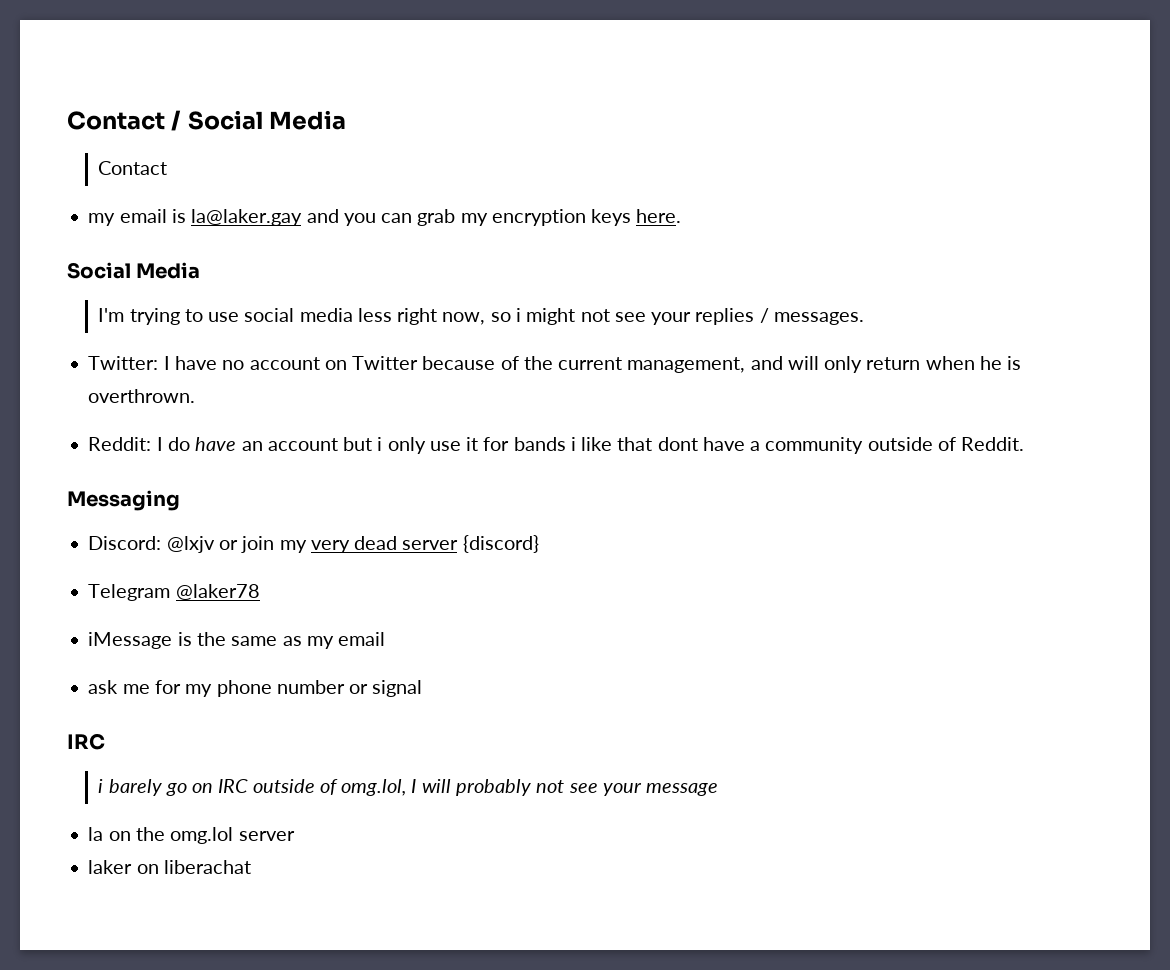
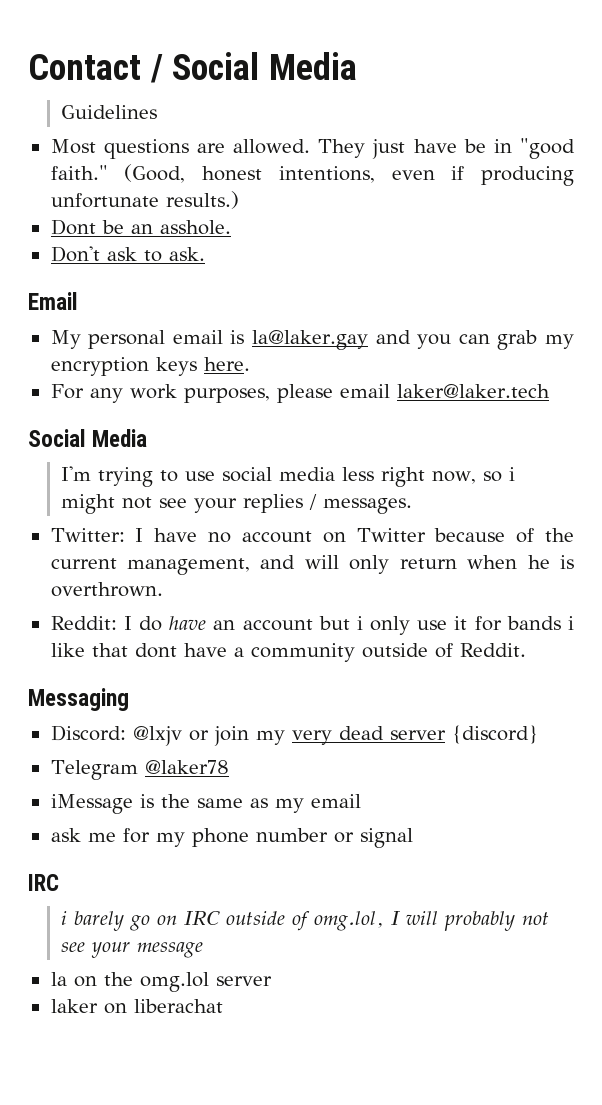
  Contact / Social Media
- Contact
- my email is la@laker.gay and you can grab my encryption keys here.
+ Guidelines
+ Most questions are allowed. They just have be in "good faith." (Good, honest intentions, even if producing unfortunate results.)
+ Dont be an asshole.
+ Don't ask to ask.
+ Email
+ My personal email is la@laker.gay and you can grab my encryption keys here.
+ For any work purposes, please email laker@laker.tech

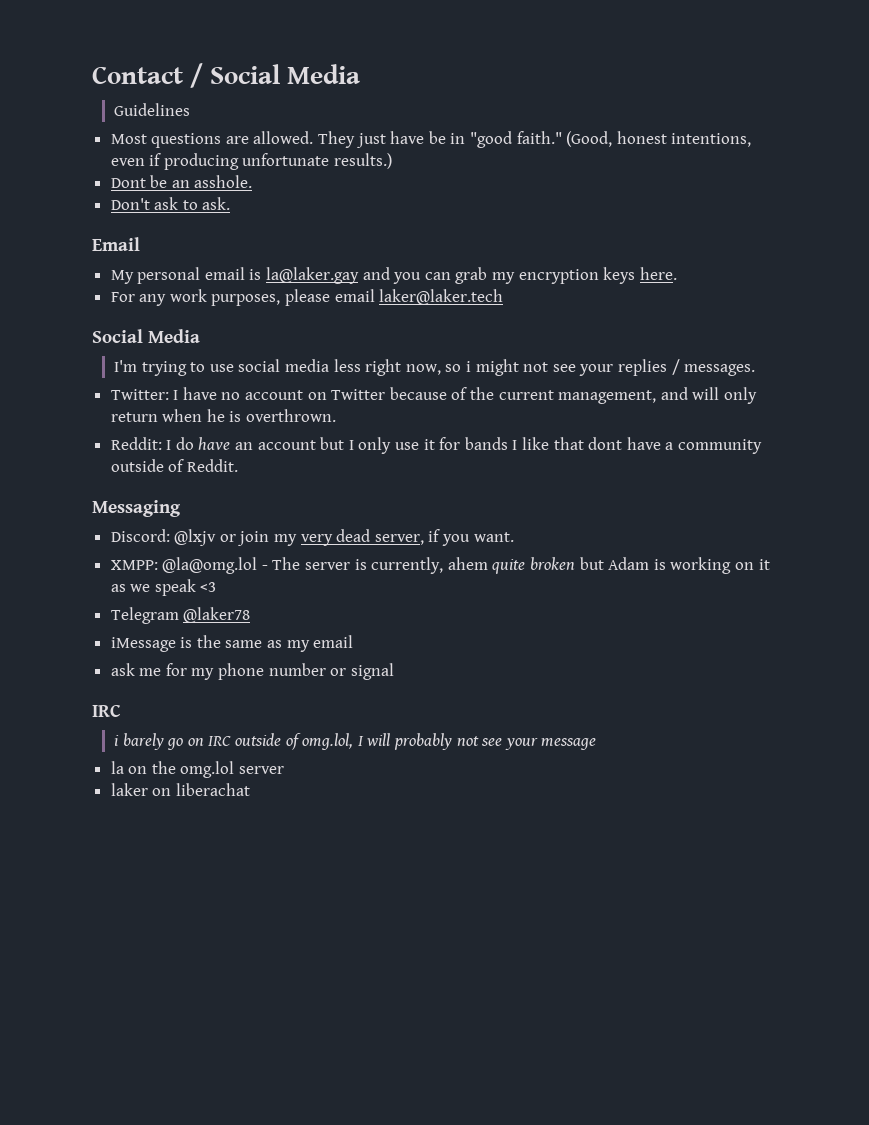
- Reddit: I do have an account but i only use it for bands i like that dont have a community outside of Reddit.
+ Reddit: I do have an account but I only use it for bands I like that dont have a community outside of Reddit.
- Discord: @lxjv or join my very dead server {discord}
+ Discord: @lxjv or join my very dead server, if you want.
+ XMPP: @la@omg.lol - The server is currently, ahem quite broken but Adam is working on it as we speak <3

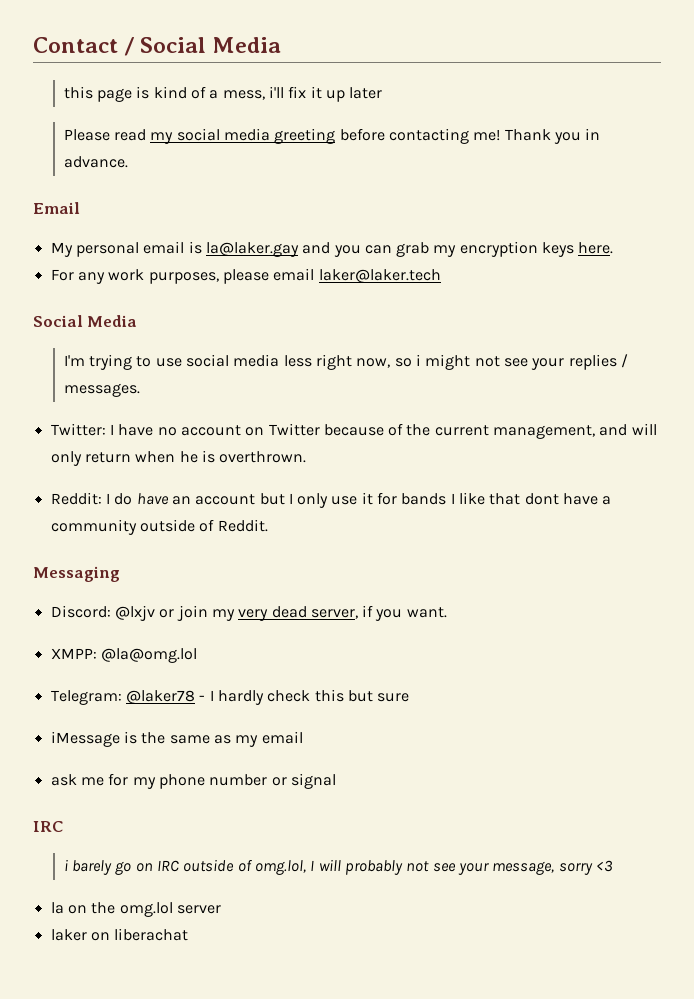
- Guidelines
- Most questions are allowed. They just have be in "good faith." (Good, honest intentions, even if producing unfortunate results.)
- Dont be an asshole.
- Don't ask to ask.
+ this page is kind of a mess, i'll fix it up later
+ Please read my social media greeting before contacting me! Thank you in advance.
- XMPP: @la@omg.lol - The server is currently, ahem quite broken but Adam is working on it as we speak <3
- Telegram @laker78
+ XMPP: @la@omg.lol
+ Telegram: @laker78 - I hardly check this but sure
- i barely go on IRC outside of omg.lol, I will probably not see your message
+ i barely go on IRC outside of omg.lol, I will probably not see your message, sorry <3

